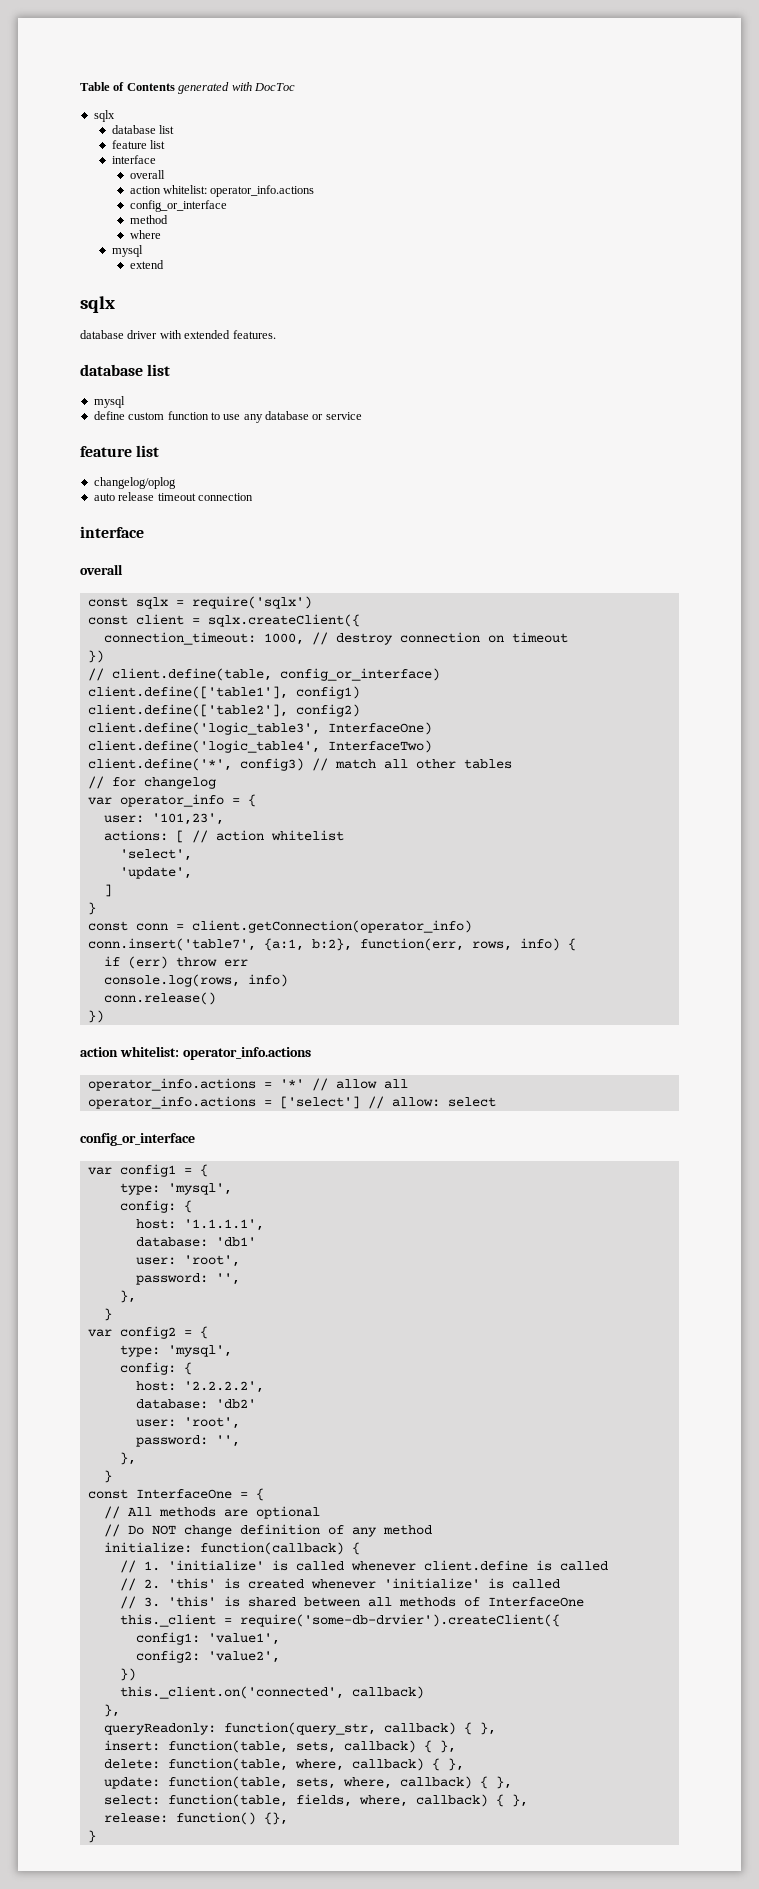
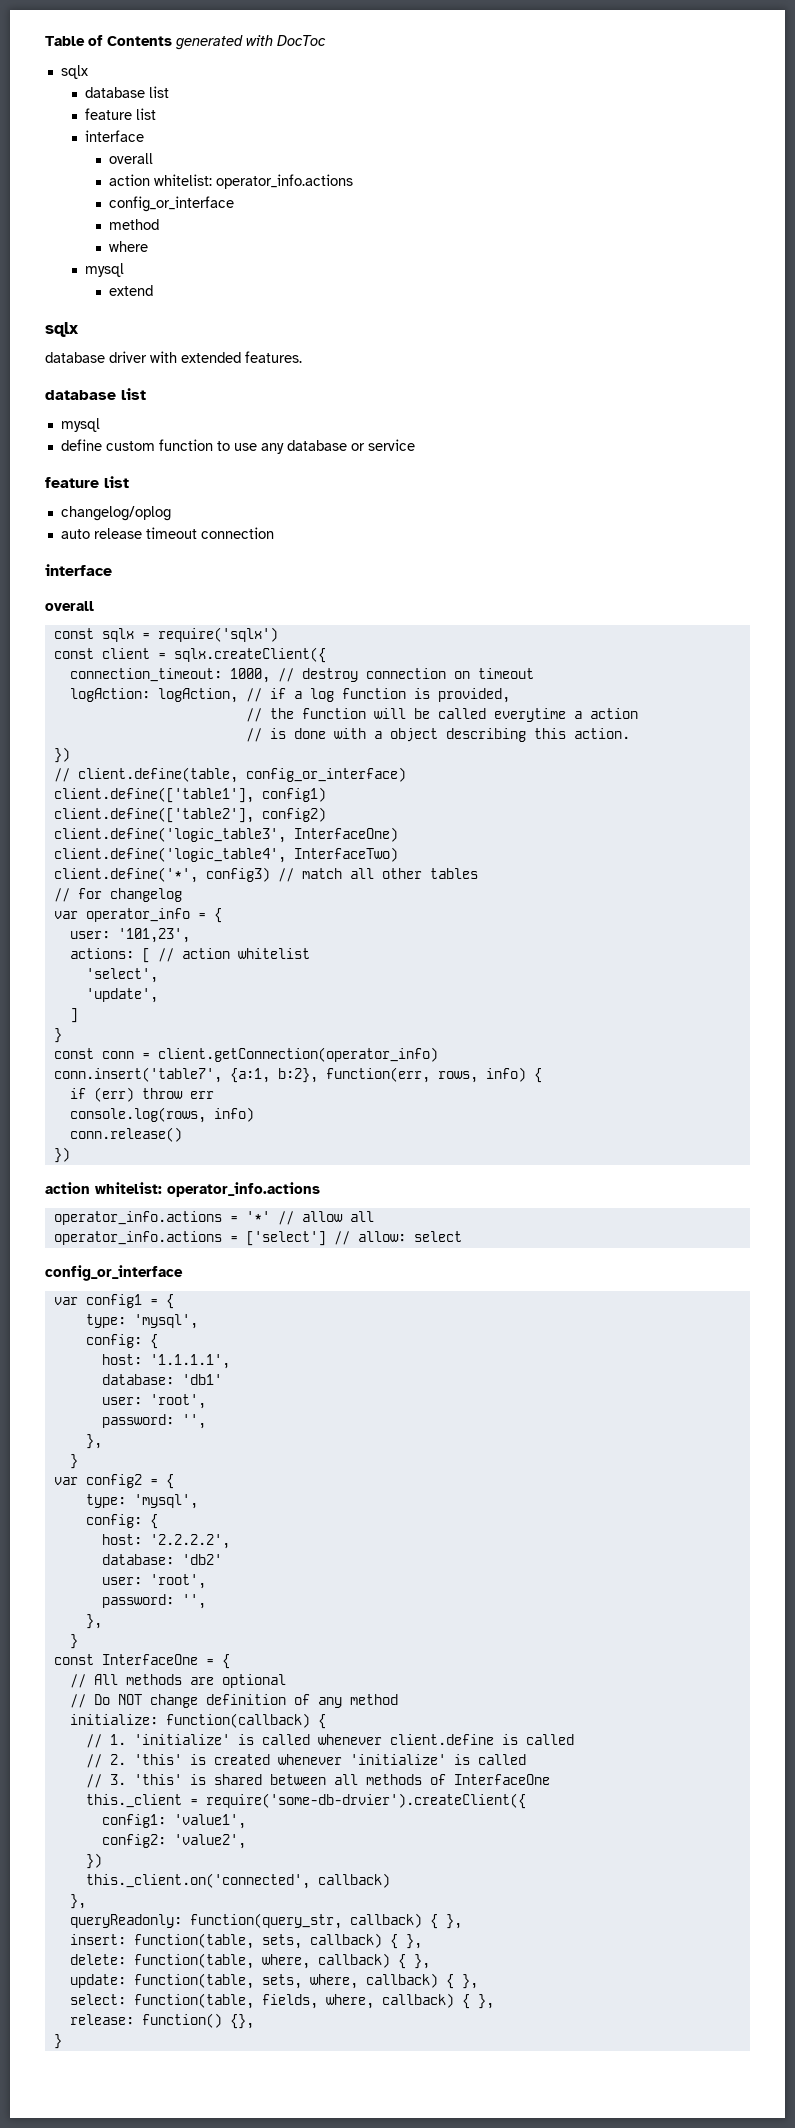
+ logAction: logAction, // if a log function is provided,
+ // the function will be called everytime a action
+ // is done with a object describing this action.

